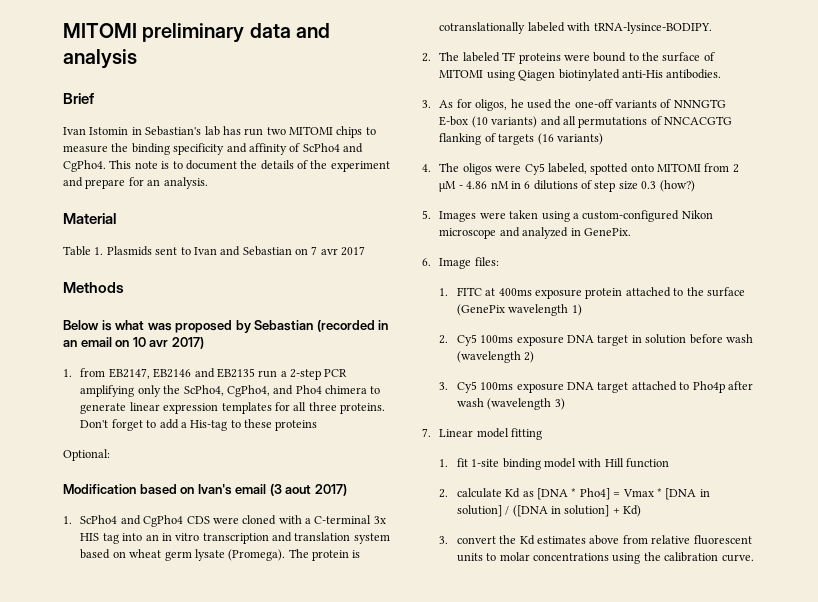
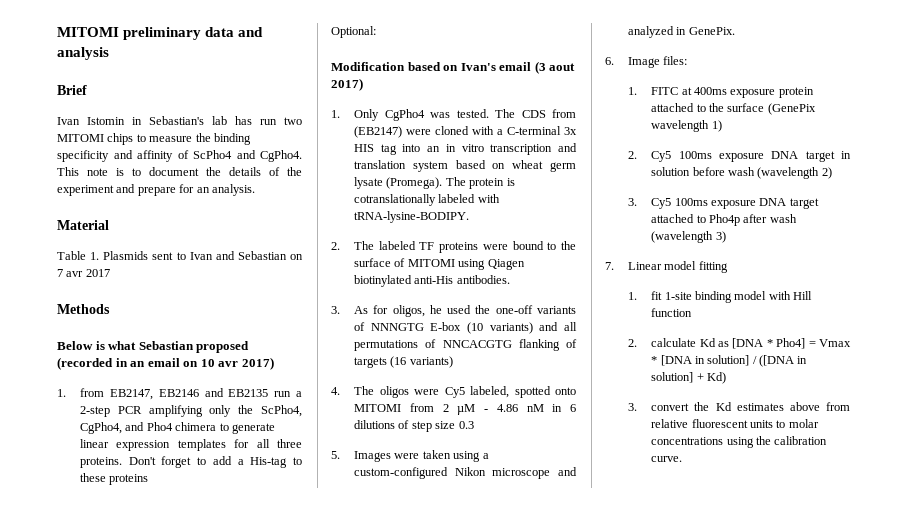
- Below is what was proposed by Sebastian (recorded in an email on 10 avr 2017)
+ Below is what Sebastian proposed (recorded in an email on 10 avr 2017)
- 1. ScPho4 and CgPho4 CDS were cloned with a C-terminal 3x HIS tag into an in vitro transcription and translation system based on wheat germ lysate (Promega).
+ 1. Only CgPho4 was tested. The CDS from (EB2147) were cloned with a C-terminal 3x HIS tag into an in vitro transcription and translation system based on wheat germ lysate (Promega).
- The protein is cotranslationally labeled with tRNA-lysince-BODIPY.
+ The protein is cotranslationally labeled with tRNA-lysine-BODIPY.
- 4. The oligos were Cy5 labeled, spotted onto MITOMI from 2 µM - 4.86 nM in 6 dilutions of step size 0.3 (how?)
+ 4. The oligos were Cy5 labeled, spotted onto MITOMI from 2 µM - 4.86 nM in 6 dilutions of step size 0.3

